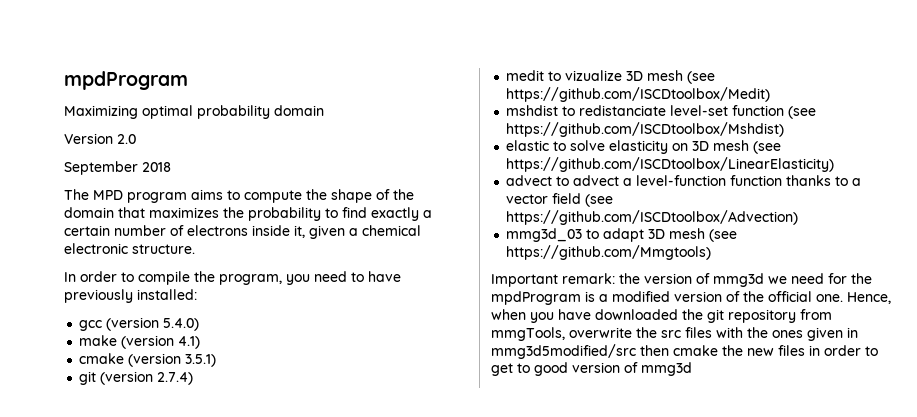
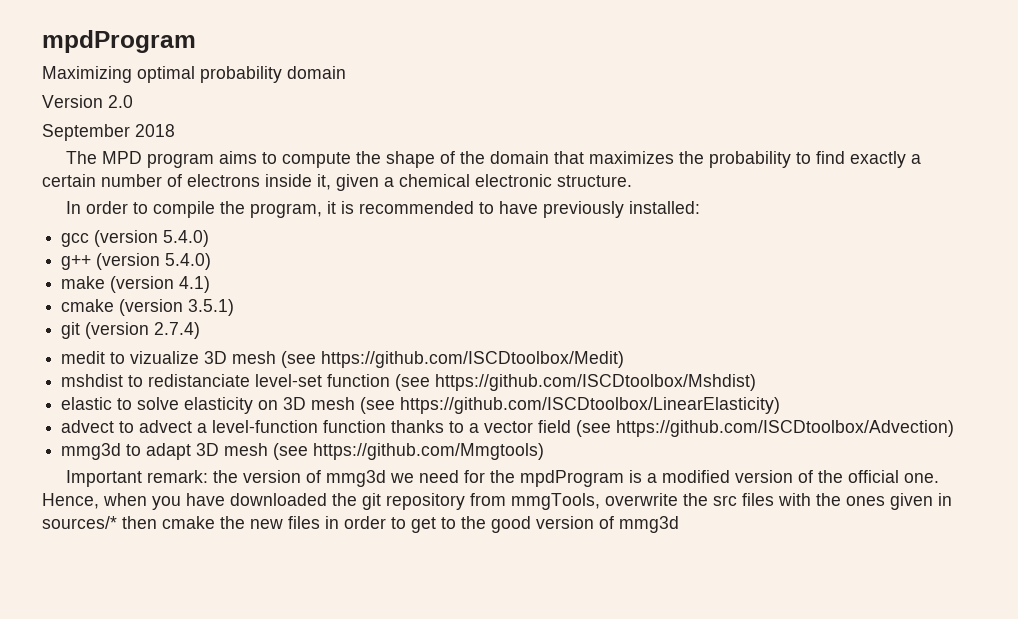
- In order to compile the program, you need to have previously installed:
+ In order to compile the program, it is recommended to have previously installed:
+ g++ (version 5.4.0)
- mmg3d_03 to adapt 3D mesh (see https://github.com/Mmgtools)
+ mmg3d to adapt 3D mesh (see https://github.com/Mmgtools)
- Hence, when you have downloaded the git repository from mmgTools, overwrite the src files with the ones given in mmg3d5modified/src then cmake the new files in order to get to good version of mmg3d
+ Hence, when you have downloaded the git repository from mmgTools, overwrite the src files with the ones given in sources/* then cmake the new files in order to get to the good version of mmg3d

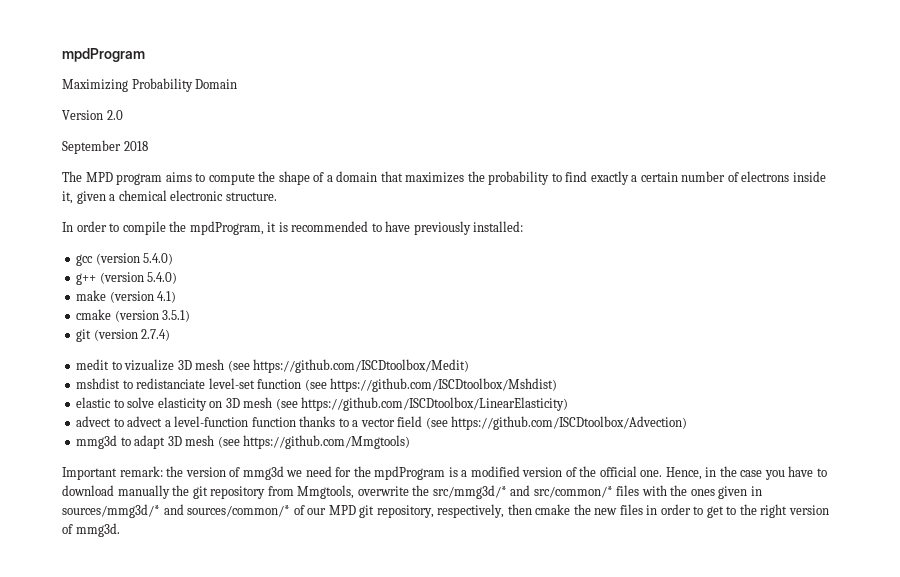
- Maximizing optimal probability domain
+ Maximizing Probability Domain
- The MPD program aims to compute the shape of the domain that maximizes the probability to find exactly a certain number of electrons inside it, given a chemical electronic structure.
+ The MPD program aims to compute the shape of a domain that maximizes the probability to find exactly a certain number of electrons inside it, given a chemical electronic structure.
- In order to compile the program, it is recommended to have previously installed:
+ In order to compile the mpdProgram, it is recommended to have previously installed:
- Hence, when you have downloaded the git repository from mmgTools, overwrite the src files with the ones given in sources/* then cmake the new files in order to get to the good version of mmg3d
+ Hence, in the case you have to download manually the git repository from Mmgtools, overwrite the src/mmg3d/* and src/common/* files with the ones given in sources/mmg3d/* and sources/common/* of our MPD git repository, respectively, then cmake the new files in order to get to the right version of mmg3d.

